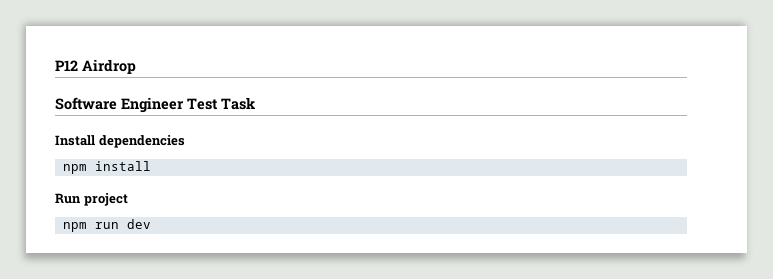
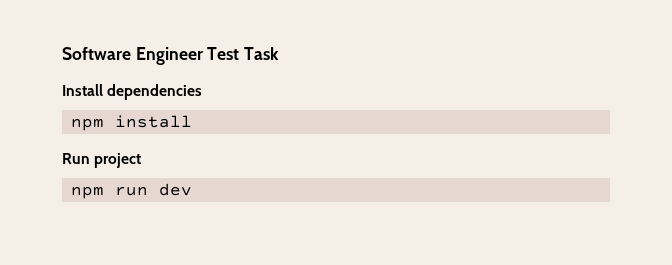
- P12 Airdrop

